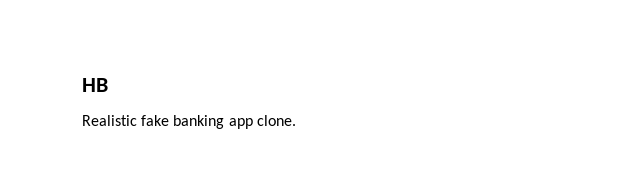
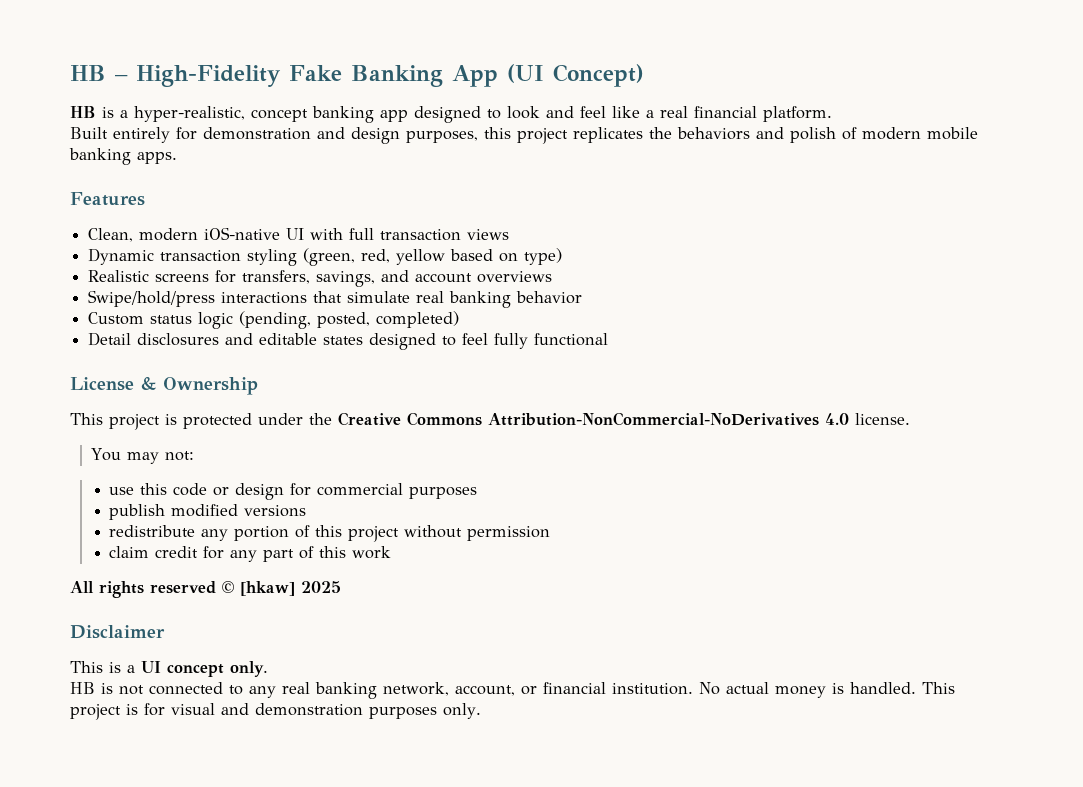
- HB
- Realistic fake banking app clone.
+ HB – High-Fidelity Fake Banking App (UI Concept)
+ HB is a hyper-realistic, concept banking app designed to look and feel like a real financial platform.
+ Built entirely for demonstration and design purposes, this project replicates the behaviors and polish of modern mobile banking apps.
+ Features
+ Clean, modern iOS-native UI with full transaction views
+ Dynamic transaction styling (green, red, yellow based on type)
+ Realistic screens for transfers, savings, and account overviews
+ Swipe/hold/press interactions that simulate real banking behavior
+ Custom status logic (pending, posted, completed)
+ Detail disclosures and editable states designed to feel fully functional
+ License & Ownership
+ This project is protected under the Creative Commons Attribution-NonCommercial-NoDerivatives 4.0 license.
+ You may not:
+ use this code or design for commercial purposes
+ publish modified versions
+ redistribute any portion of this project without permission
+ claim credit for any part of this work
+ All rights reserved © [hkaw] 2025
+ Disclaimer
+ This is a UI concept only.
+ HB is not connected to any real banking network, account, or financial institution. No actual money is handled. This project is for visual and demonstration purposes only.

